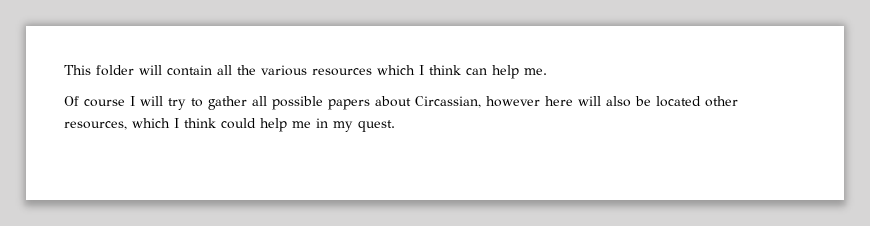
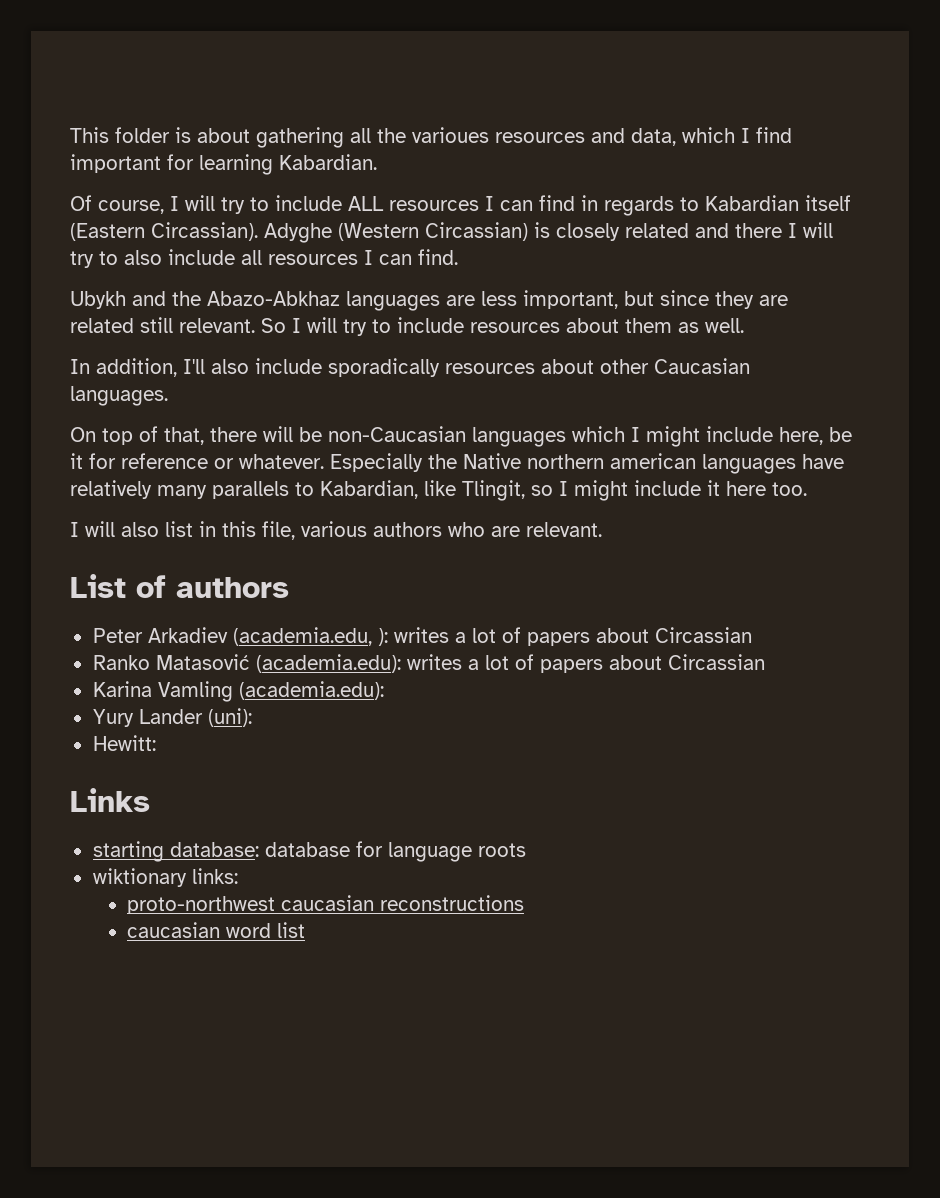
- This folder will contain all the various resources which I think can help me.
+ This folder is about gathering all the varioues resources and data, which I find important for learning Kabardian.
- Of course I will try to gather all possible papers about Circassian, however here will also be located other resources, which I think could help me in my quest.
+ Of course, I will try to include ALL resources I can find in regards to Kabardian itself (Eastern Circassian). Adyghe (Western Circassian) is closely related and there I will try to also include all resources I can find.
+ Ubykh and the Abazo-Abkhaz languages are less important, but since they are related still relevant. So I will try to include resources about them as well.
+ In addition, I'll also include sporadically resources about other Caucasian languages.
+ On top of that, there will be non-Caucasian languages which I might include here, be it for reference or whatever. Especially the Native northern american languages have relatively many parallels to Kabardian, like Tlingit, so I might include it here too.
+ I will also list in this file, various authors who are relevant.
+ List of authors
+ Peter Arkadiev (academia.edu, ): writes a lot of papers about Circassian
+ Ranko Matasović (academia.edu): writes a lot of papers about Circassian
+ Karina Vamling (academia.edu):
+ Yury Lander (uni):
+ Hewitt:
+ Links
+ starting database: database for language roots
+ wiktionary links:
+ proto-northwest caucasian reconstructions
+ caucasian word list

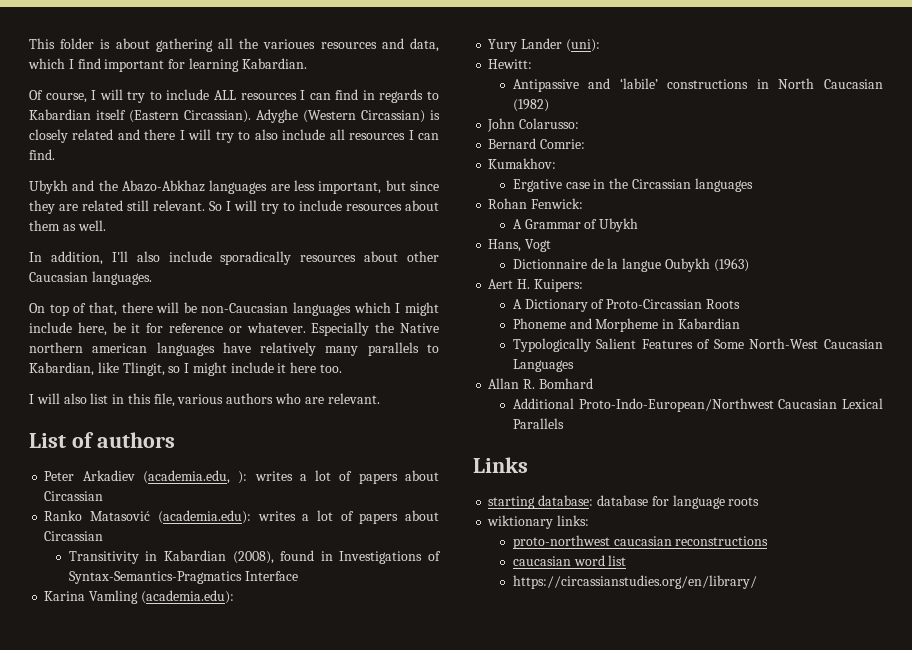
+ Transitivity in Kabardian (2008), found in Investigations of Syntax-Semantics-Pragmatics Interface
+ Antipassive and ‘labile’ constructions in North Caucasian (1982)
+ John Colarusso:
+ Bernard Comrie:
+ Kumakhov:
+ Ergative case in the Circassian languages
+ Rohan Fenwick:
+ A Grammar of Ubykh
+ Hans, Vogt
+ Dictionnaire de la langue Oubykh (1963)
+ Aert H. Kuipers:
+ A Dictionary of Proto-Circassian Roots
+ Phoneme and Morpheme in Kabardian
+ Typologically Salient Features of Some North-West Caucasian Languages
+ Allan R. Bomhard
+ Additional Proto-Indo-European/Northwest Caucasian Lexical Parallels
+ https://circassianstudies.org/en/library/

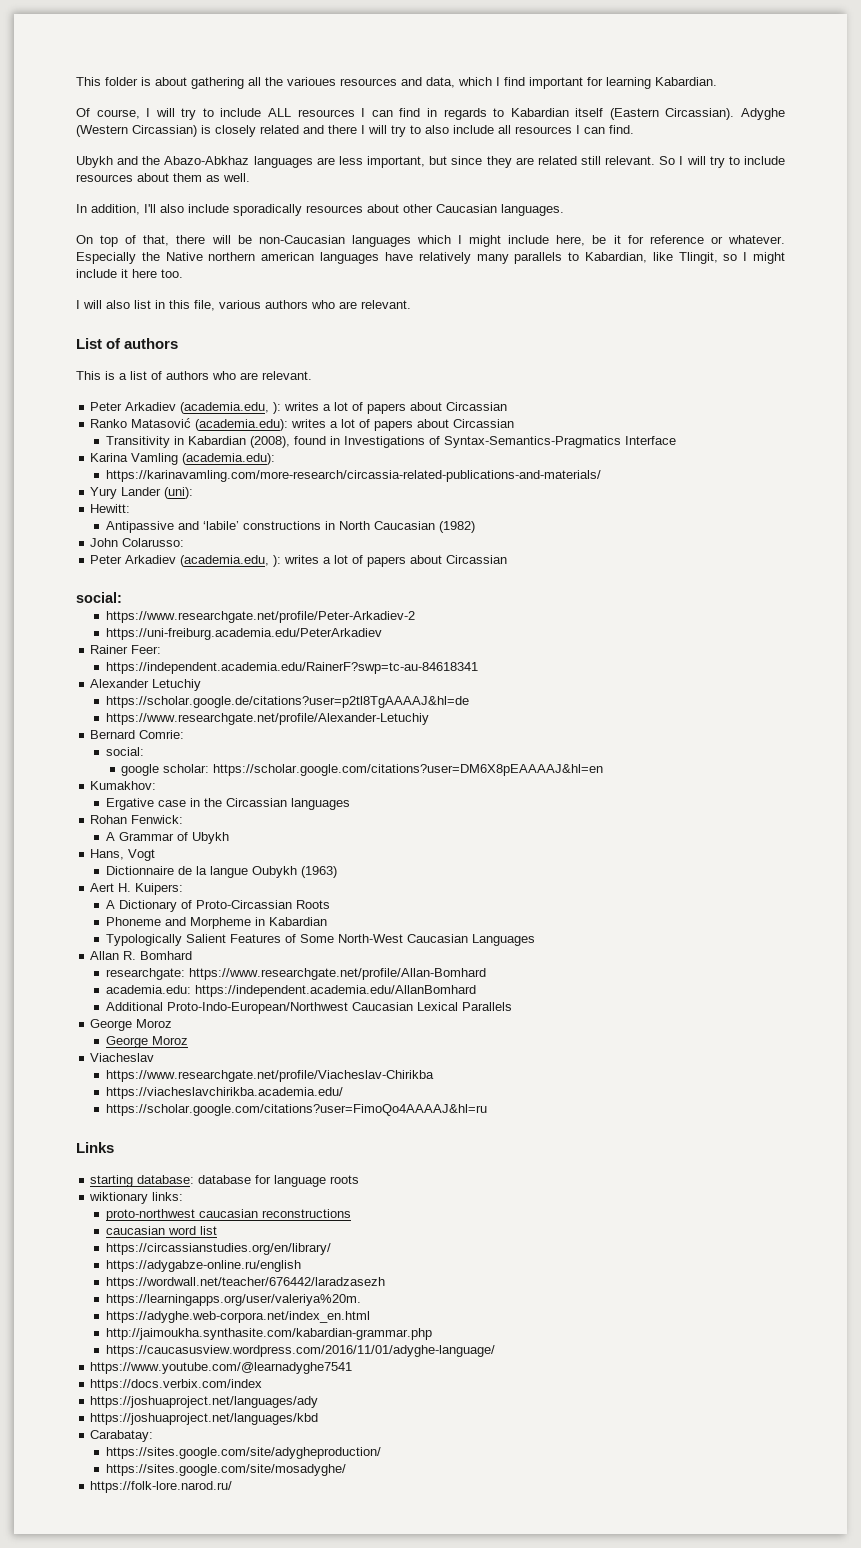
+ This is a list of authors who are relevant.
+ https://karinavamling.com/more-research/circassia-related-publications-and-materials/
  John Colarusso:
+ Peter Arkadiev (academia.edu, ): writes a lot of papers about Circassian
+ social:
+ https://www.researchgate.net/profile/Peter-Arkadiev-2
+ https://uni-freiburg.academia.edu/PeterArkadiev
+ Rainer Feer:
+ https://independent.academia.edu/RainerF?swp=tc-au-84618341
+ Alexander Letuchiy
+ https://scholar.google.de/citations?user=p2tl8TgAAAAJ&hl=de
+ https://www.researchgate.net/profile/Alexander-Letuchiy
  Bernard Comrie:
+ social:
+ google scholar: https://scholar.google.com/citations?user=DM6X8pEAAAAJ&hl=en
+ researchgate: https://www.researchgate.net/profile/Allan-Bomhard
+ academia.edu: https://independent.academia.edu/AllanBomhard
  Additional Proto-Indo-European/Northwest Caucasian Lexical Parallels
+ George Moroz
+ George Moroz
+ Viacheslav
+ https://www.researchgate.net/profile/Viacheslav-Chirikba
+ https://viacheslavchirikba.academia.edu/
+ https://scholar.google.com/citations?user=FimoQo4AAAAJ&hl=ru
+ https://adygabze-online.ru/english
+ https://wordwall.net/teacher/676442/laradzasezh
+ https://learningapps.org/user/valeriya%20m.
+ https://adyghe.web-corpora.net/index_en.html
+ http://jaimoukha.synthasite.com/kabardian-grammar.php
+ https://caucasusview.wordpress.com/2016/11/01/adyghe-language/
+ https://www.youtube.com/@learnadyghe7541
+ https://docs.verbix.com/index
+ https://joshuaproject.net/languages/ady
+ https://joshuaproject.net/languages/kbd
+ Carabatay:
+ https://sites.google.com/site/adygheproduction/
+ https://sites.google.com/site/mosadyghe/
+ https://folk-lore.narod.ru/

